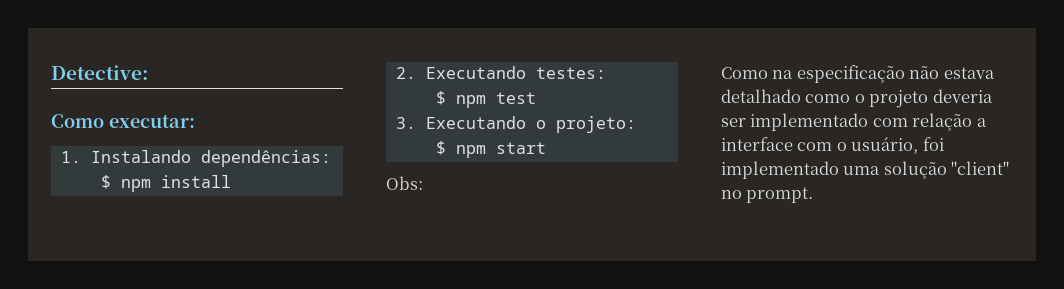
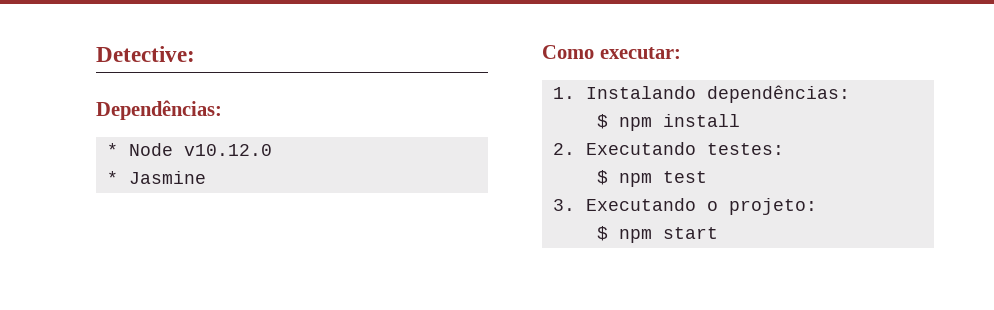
+ Dependências:
+ * Node v10.12.0
+ * Jasmine
- Obs:
- Como na especificação não estava detalhado como o projeto deveria ser implementado com relação a interface com o usuário, foi implementado uma solução "client" no prompt.

